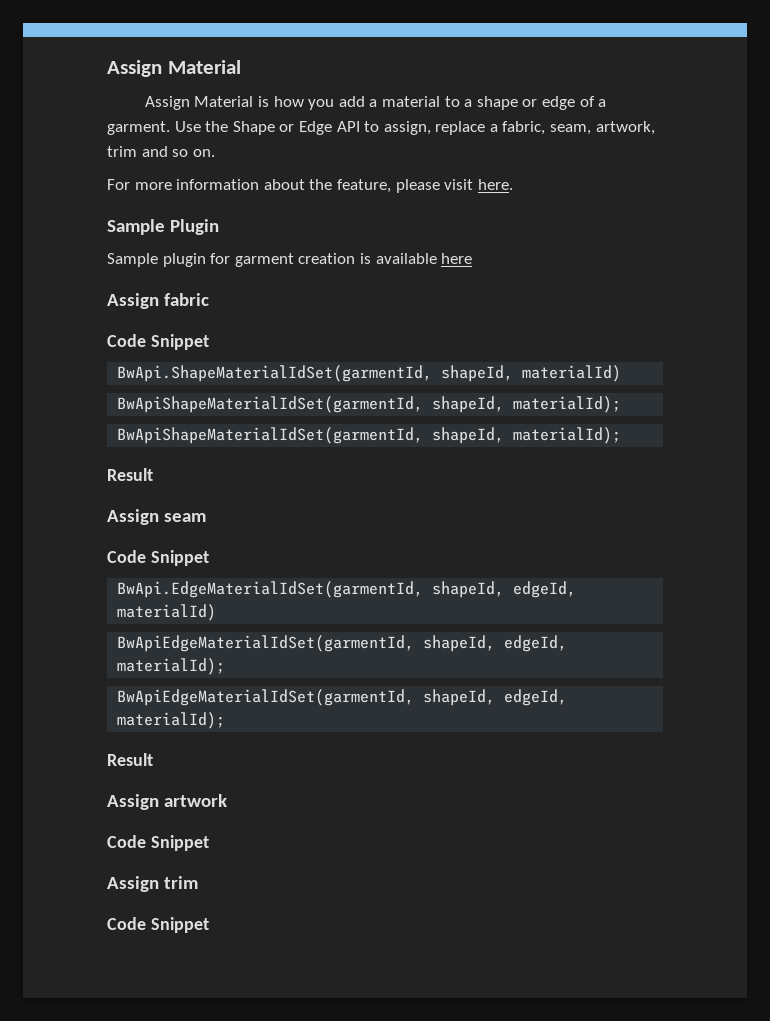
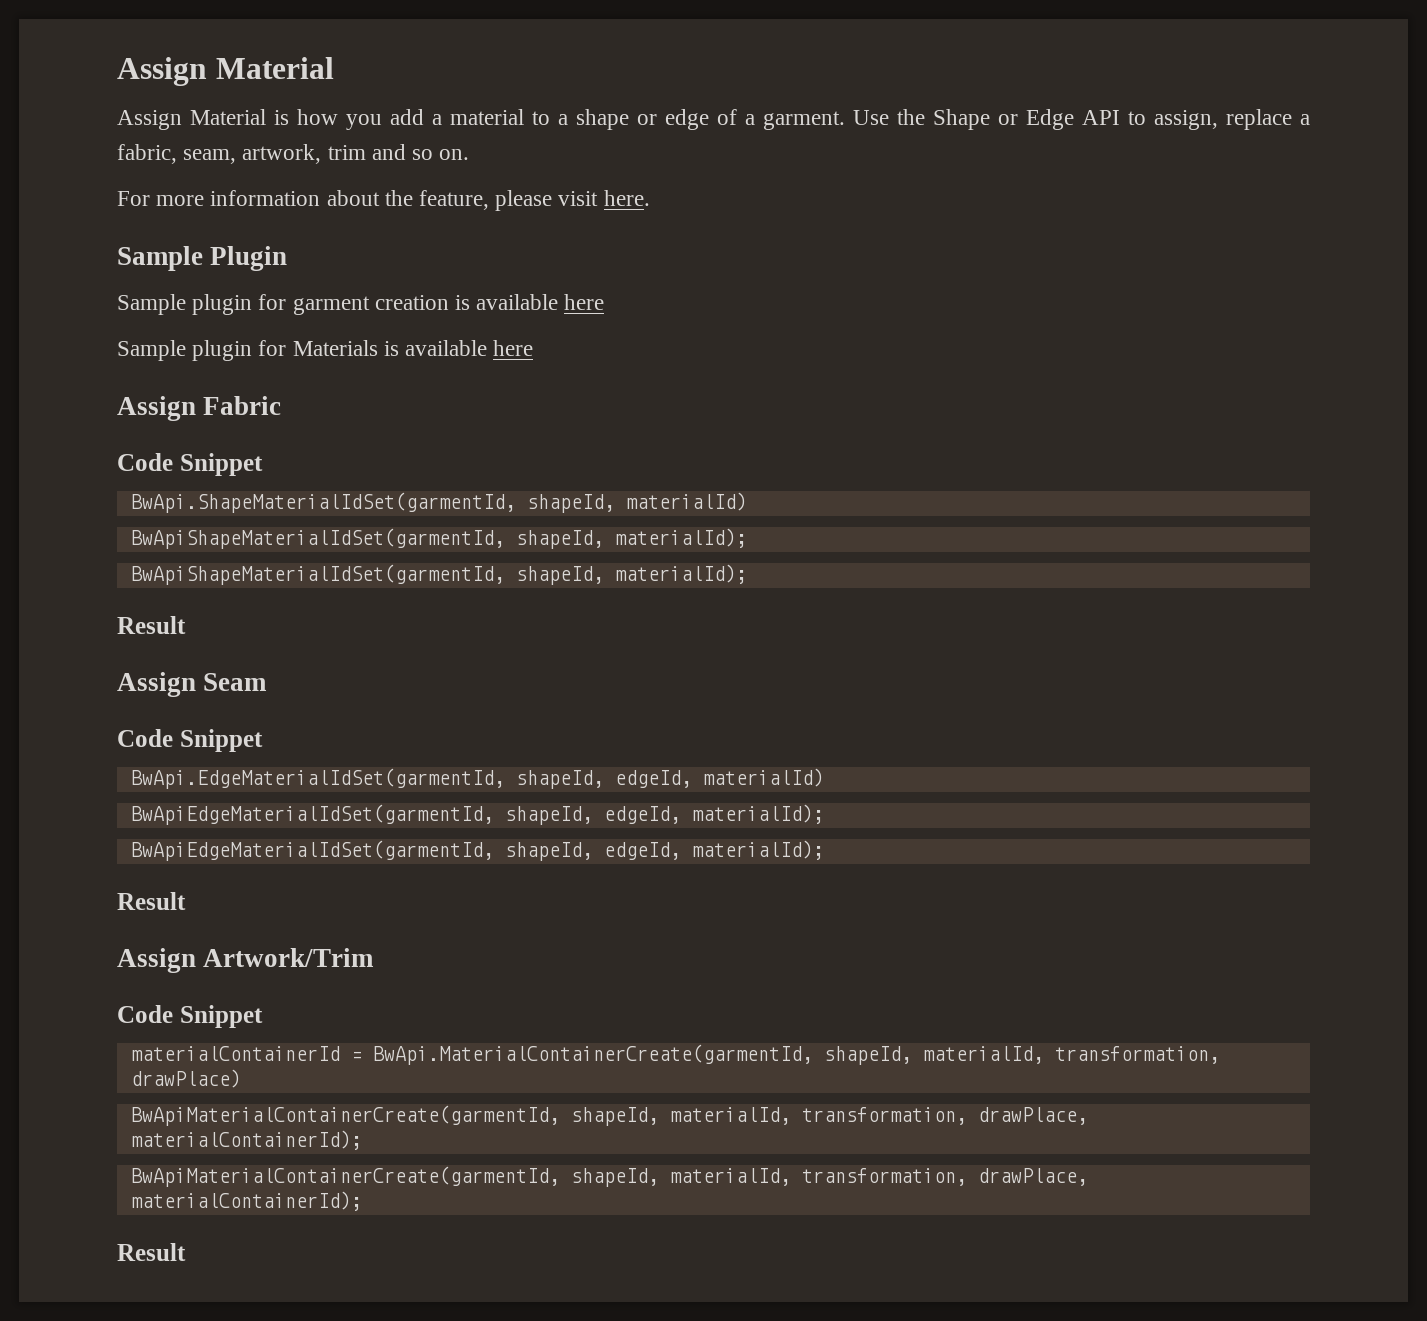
- Assign fabric
+ Sample plugin for Materials is available here
+ Assign Fabric
- Assign seam
+ Assign Seam
- Assign artwork
+ Assign Artwork/Trim
  Code Snippet
- Assign trim
- Code Snippet
+ materialContainerId = BwApi.MaterialContainerCreate(garmentId, shapeId, materialId, transformation, drawPlace)
+ BwApiMaterialContainerCreate(garmentId, shapeId, materialId, transformation, drawPlace, materialContainerId);
+ BwApiMaterialContainerCreate(garmentId, shapeId, materialId, transformation, drawPlace, materialContainerId);
+ Result

